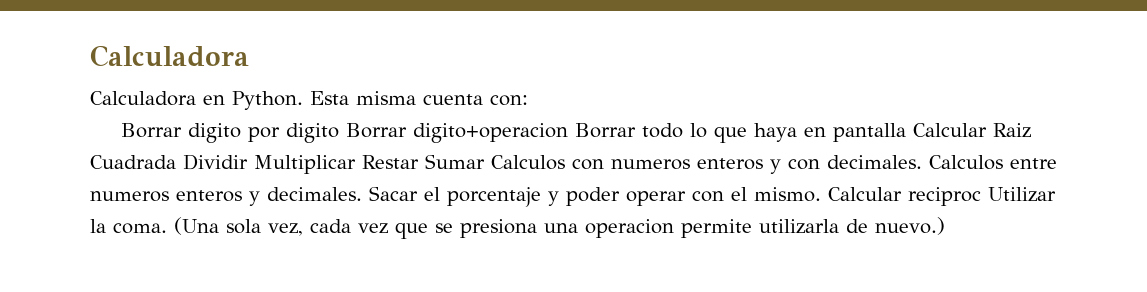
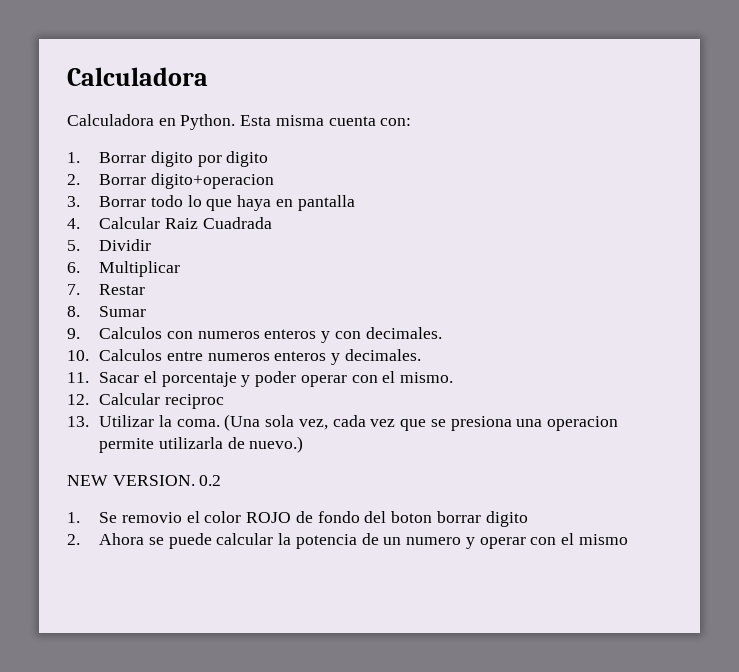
- Borrar digito por digito Borrar digito+operacion Borrar todo lo que haya en pantalla Calcular Raiz Cuadrada Dividir Multiplicar Restar Sumar Calculos con numeros enteros y con decimales. Calculos entre numeros enteros y decimales. Sacar el porcentaje y poder operar con el mismo. Calcular reciproc Utilizar la coma.
+ 1. Borrar digito por digito
+ 2. Borrar digito+operacion
+ 3. Borrar todo lo que haya en pantalla
+ 4. Calcular Raiz Cuadrada
+ 5. Dividir
+ 6. Multiplicar
+ 7. Restar
+ 8. Sumar
+ 9. Calculos con numeros enteros y con decimales.
+ 10. Calculos entre numeros enteros y decimales.
+ 11. Sacar el porcentaje y poder operar con el mismo.
+ 12. Calcular reciproc
+ 13. Utilizar la coma.
+ NEW VERSION. 0.2
+ 1. Se removio el color ROJO de fondo del boton borrar digito
+ 2. Ahora se puede calcular la potencia de un numero y operar con el mismo

